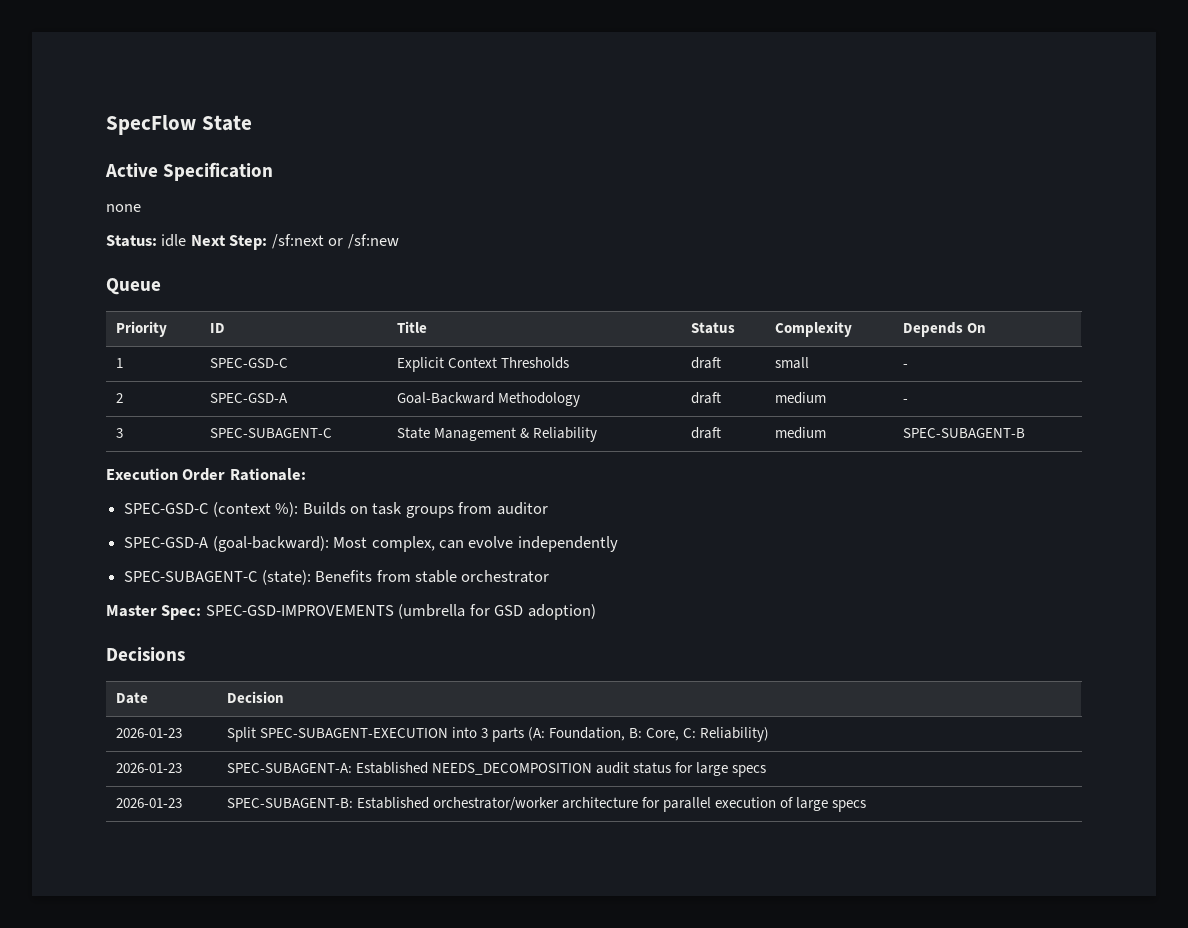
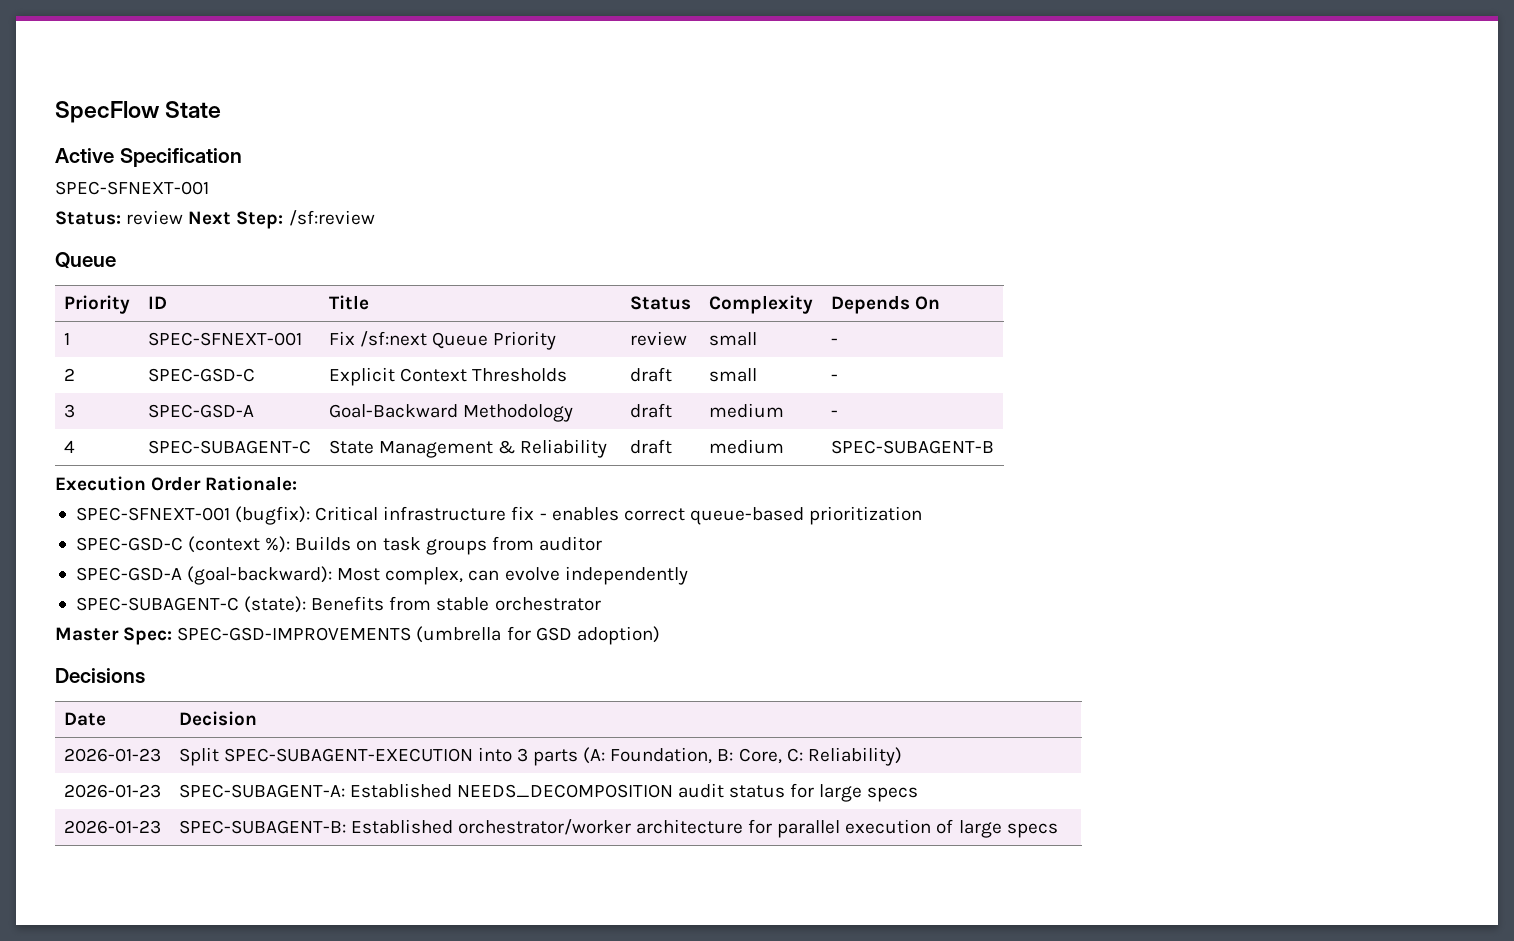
  Active Specification
- none
+ SPEC-SFNEXT-001
- Status: idle Next Step: /sf:next or /sf:new
+ Status: review Next Step: /sf:review
- 1 | SPEC-GSD-C | Explicit Context Thresholds | draft | small | -
+ 1 | SPEC-SFNEXT-001 | Fix /sf:next Queue Priority | review | small | -
+ 2 | SPEC-GSD-C | Explicit Context Thresholds | draft | small | -
- 2 | SPEC-GSD-A | Goal-Backward Methodology | draft | medium | -
+ 3 | SPEC-GSD-A | Goal-Backward Methodology | draft | medium | -
- 3 | SPEC-SUBAGENT-C | State Management & Reliability | draft | medium | SPEC-SUBAGENT-B
+ 4 | SPEC-SUBAGENT-C | State Management & Reliability | draft | medium | SPEC-SUBAGENT-B
+ SPEC-SFNEXT-001 (bugfix): Critical infrastructure fix - enables correct queue-based prioritization

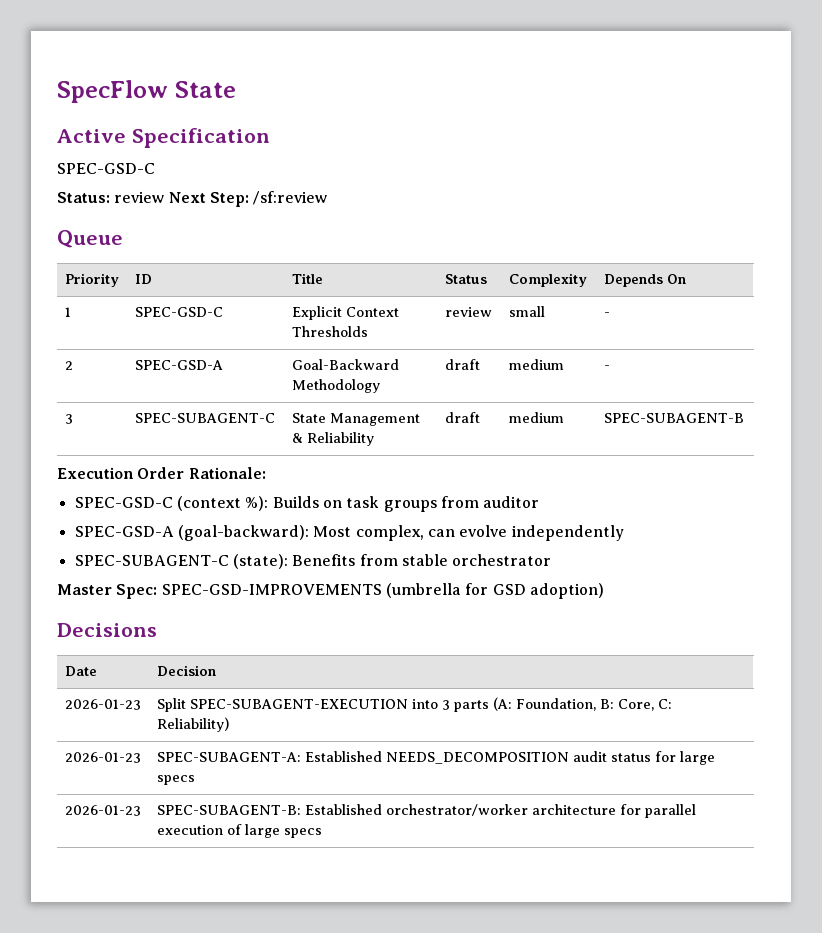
  Active Specification
- SPEC-SFNEXT-001
+ SPEC-GSD-C
- 1 | SPEC-SFNEXT-001 | Fix /sf:next Queue Priority | review | small | -
+ 1 | SPEC-GSD-C | Explicit Context Thresholds | review | small | -
- 2 | SPEC-GSD-C | Explicit Context Thresholds | draft | small | -
- 3 | SPEC-GSD-A | Goal-Backward Methodology | draft | medium | -
+ 2 | SPEC-GSD-A | Goal-Backward Methodology | draft | medium | -
- 4 | SPEC-SUBAGENT-C | State Management & Reliability | draft | medium | SPEC-SUBAGENT-B
+ 3 | SPEC-SUBAGENT-C | State Management & Reliability | draft | medium | SPEC-SUBAGENT-B
- SPEC-SFNEXT-001 (bugfix): Critical infrastructure fix - enables correct queue-based prioritization

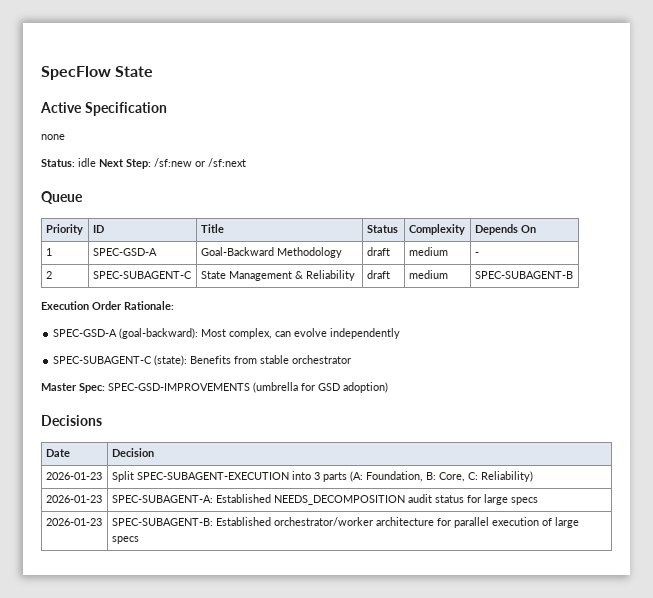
  Active Specification
- SPEC-GSD-C
+ none
- Status: review Next Step: /sf:review
+ Status: idle Next Step: /sf:new or /sf:next
- 1 | SPEC-GSD-C | Explicit Context Thresholds | review | small | -
- 2 | SPEC-GSD-A | Goal-Backward Methodology | draft | medium | -
+ 1 | SPEC-GSD-A | Goal-Backward Methodology | draft | medium | -
- 3 | SPEC-SUBAGENT-C | State Management & Reliability | draft | medium | SPEC-SUBAGENT-B
+ 2 | SPEC-SUBAGENT-C | State Management & Reliability | draft | medium | SPEC-SUBAGENT-B
- SPEC-GSD-C (context %): Builds on task groups from auditor

